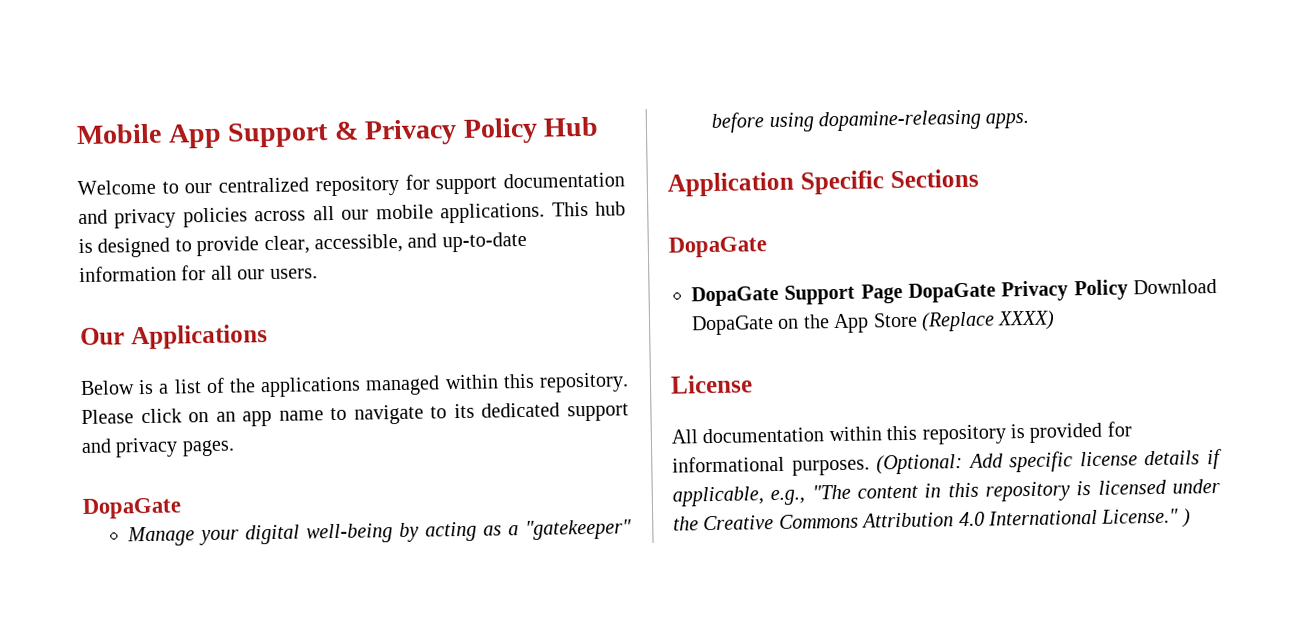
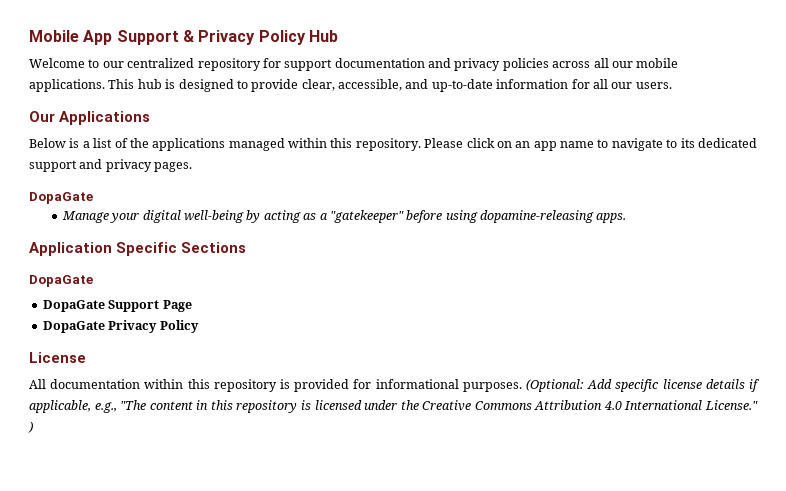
- DopaGate Support Page DopaGate Privacy Policy Download DopaGate on the App Store (Replace XXXX)
+ DopaGate Support Page
+ DopaGate Privacy Policy

